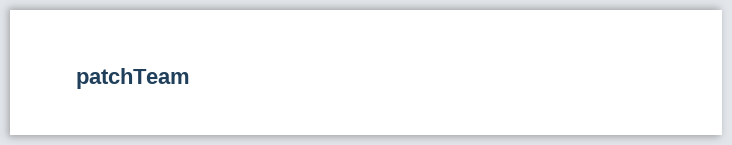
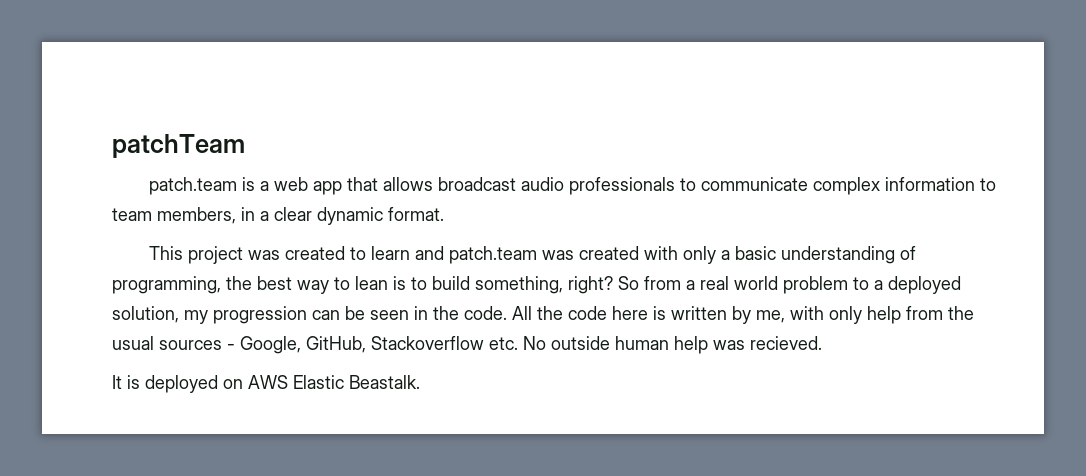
+ patch.team is a web app that allows broadcast audio professionals to communicate complex information to team members, in a clear dynamic format.
+ This project was created to learn and patch.team was created with only a basic understanding of programming, the best way to lean is to build something, right? So from a real world problem to a deployed solution, my progression can be seen in the code. All the code here is written by me, with only help from the usual sources - Google, GitHub, Stackoverflow etc. No outside human help was recieved.
+ It is deployed on AWS Elastic Beastalk.

